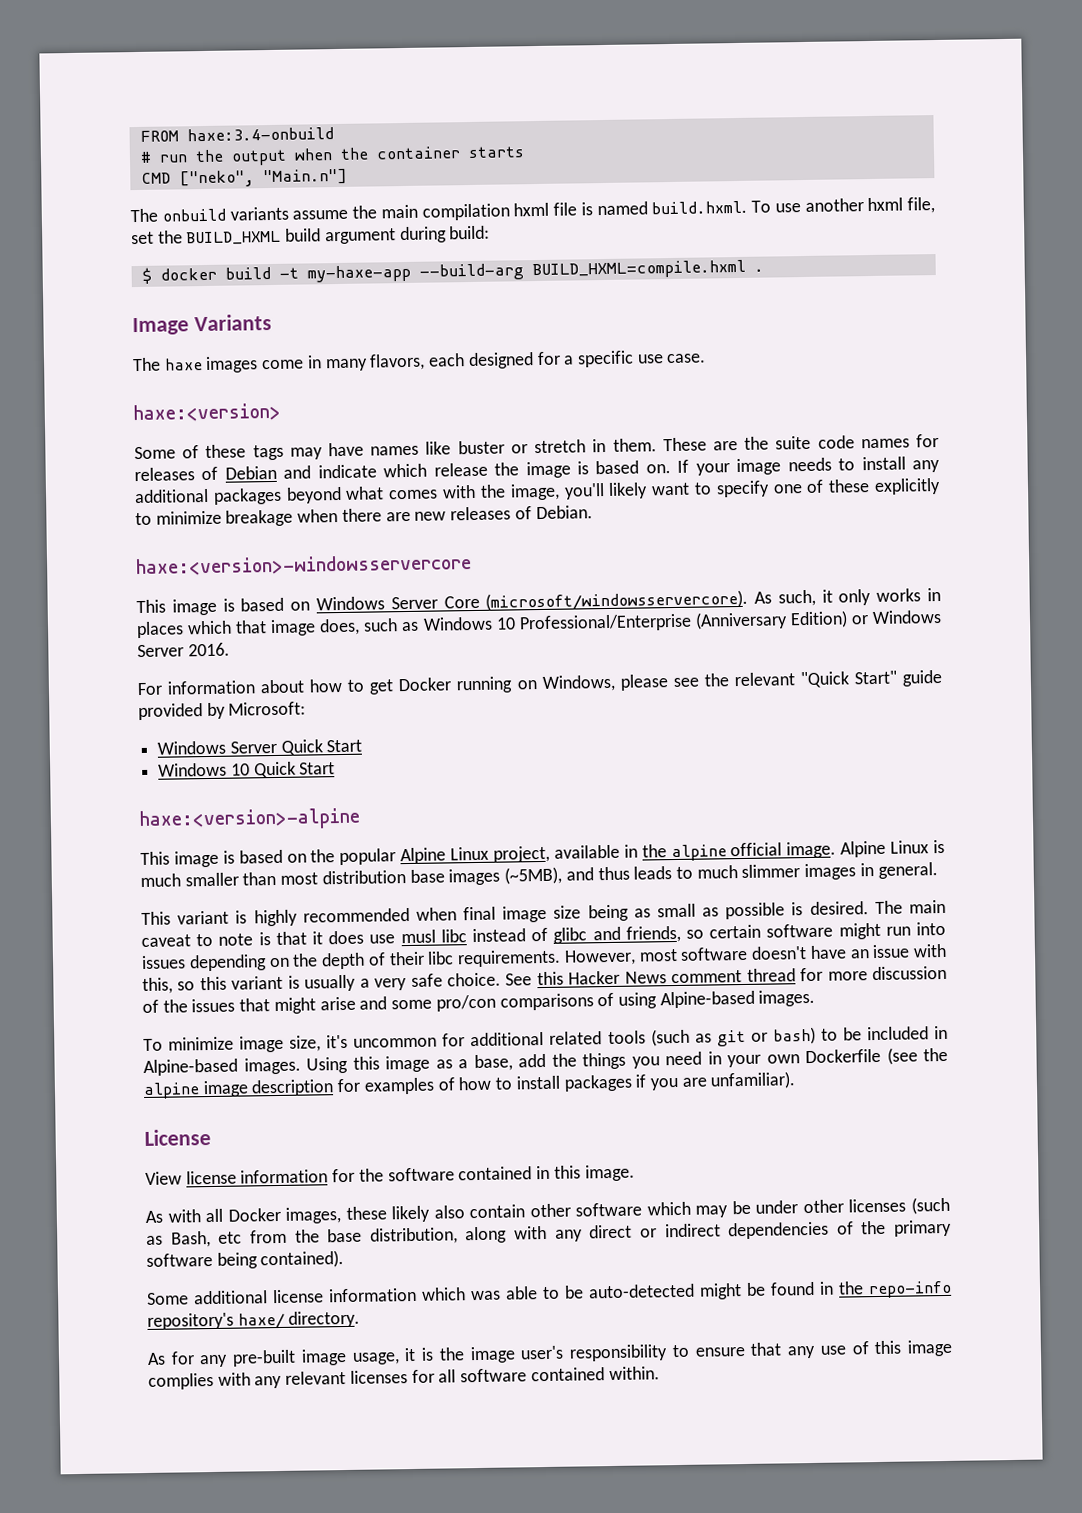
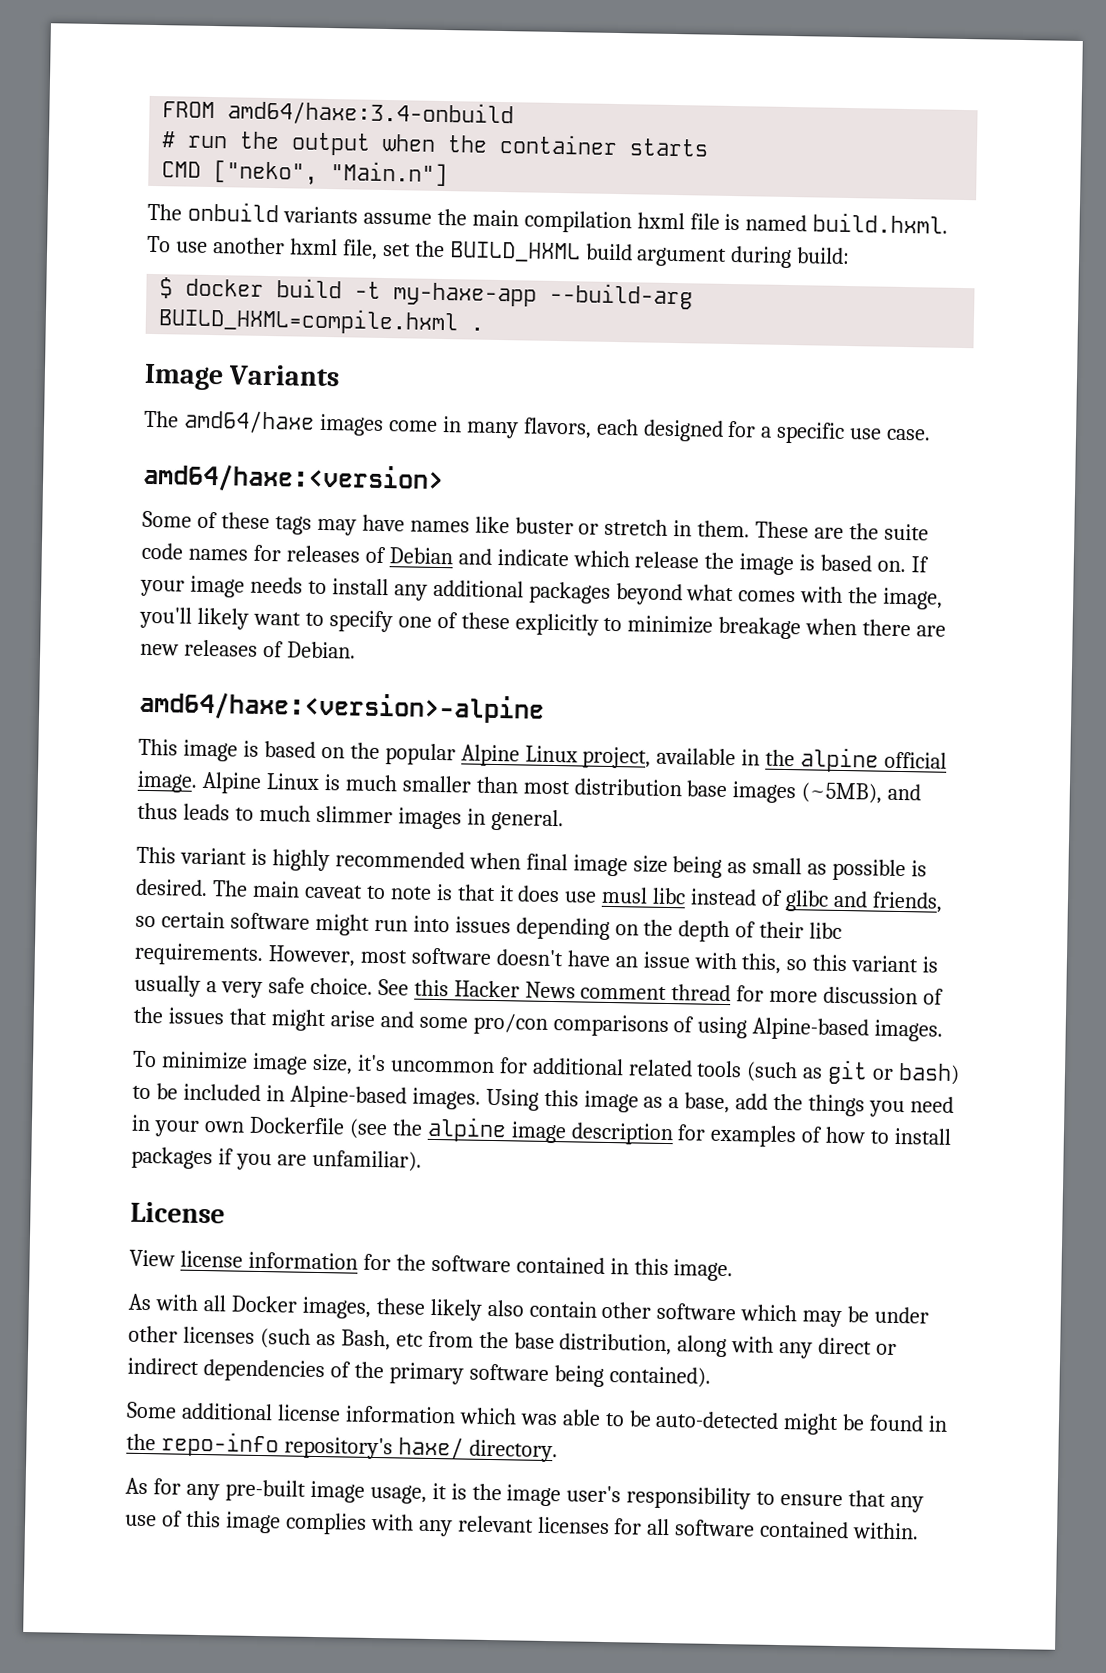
- FROM haxe:3.4-onbuild
+ FROM amd64/haxe:3.4-onbuild
- The haxe images come in many flavors, each designed for a specific use case.
+ The amd64/haxe images come in many flavors, each designed for a specific use case.
- haxe:<version>
+ amd64/haxe:<version>
- haxe:<version>-windowsservercore
- This image is based on Windows Server Core (microsoft/windowsservercore). As such, it only works in places which that image does, such as Windows 10 Professional/Enterprise (Anniversary Edition) or Windows Server 2016.
- For information about how to get Docker running on Windows, please see the relevant "Quick Start" guide provided by Microsoft:
- Windows Server Quick Start
- Windows 10 Quick Start
- haxe:<version>-alpine
+ amd64/haxe:<version>-alpine

